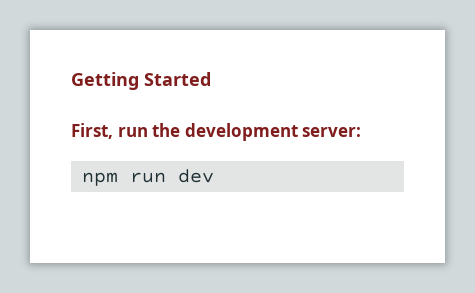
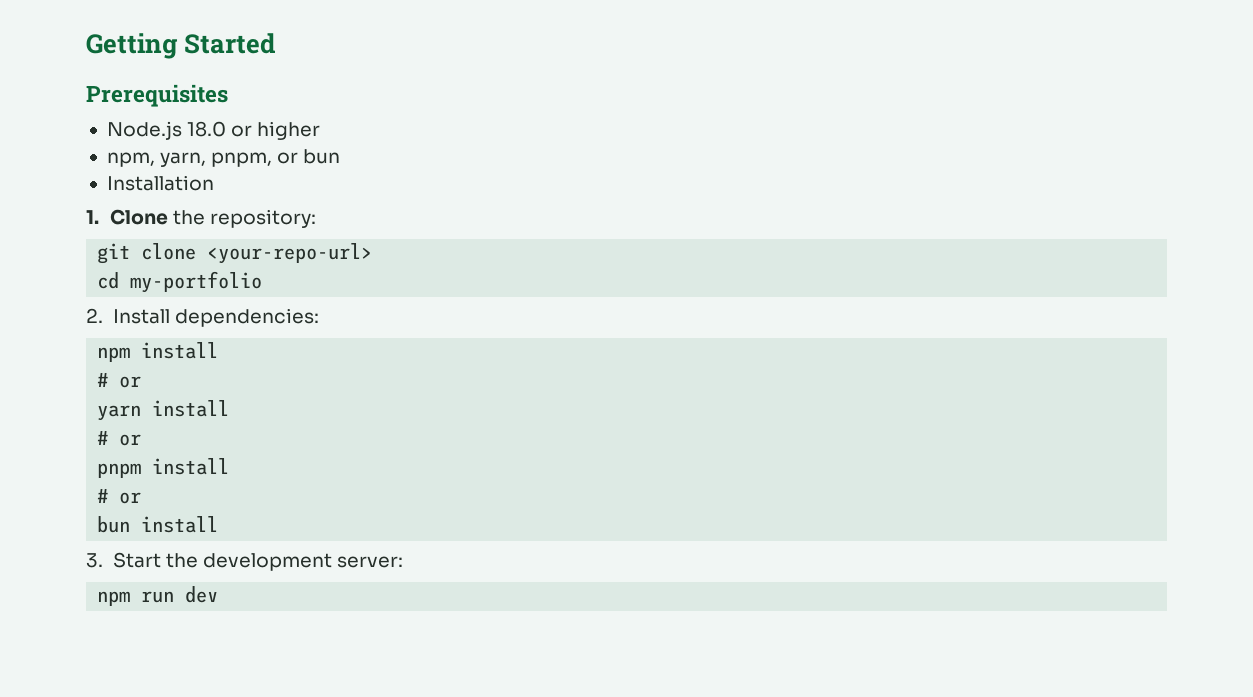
- First, run the development server:
+ Prerequisites
+ Node.js 18.0 or higher
+ npm, yarn, pnpm, or bun
+ Installation
+ 1. Clone the repository:
+ git clone <your-repo-url>
+ cd my-portfolio
+ 2. Install dependencies:
+ npm install
+ # or
+ yarn install
+ # or
+ pnpm install
+ # or
+ bun install
+ 3. Start the development server:

